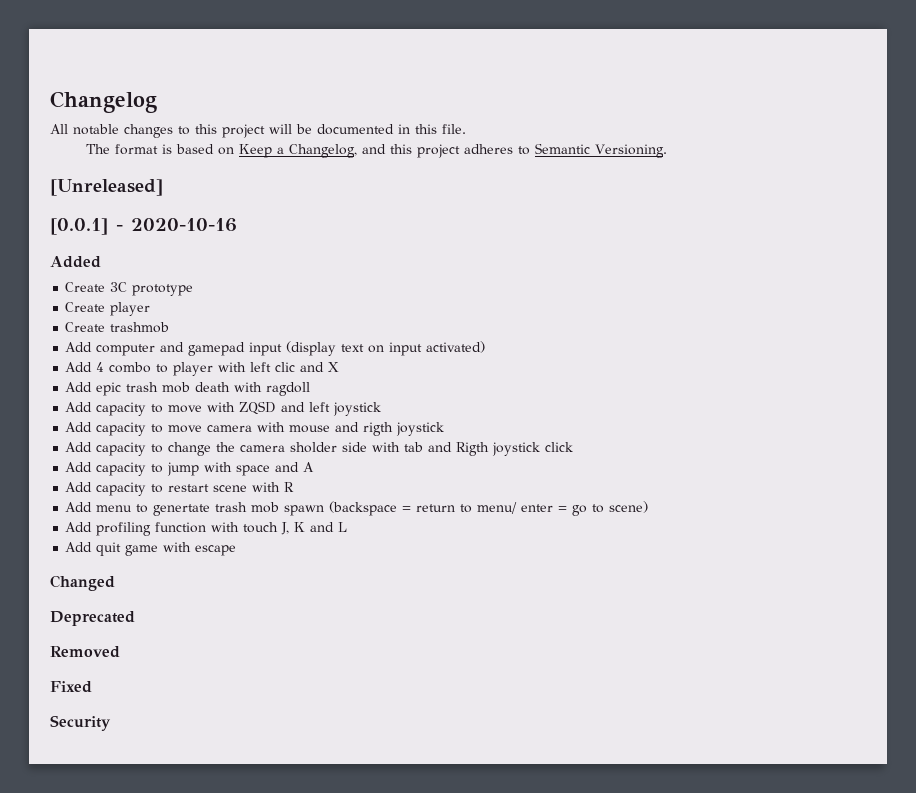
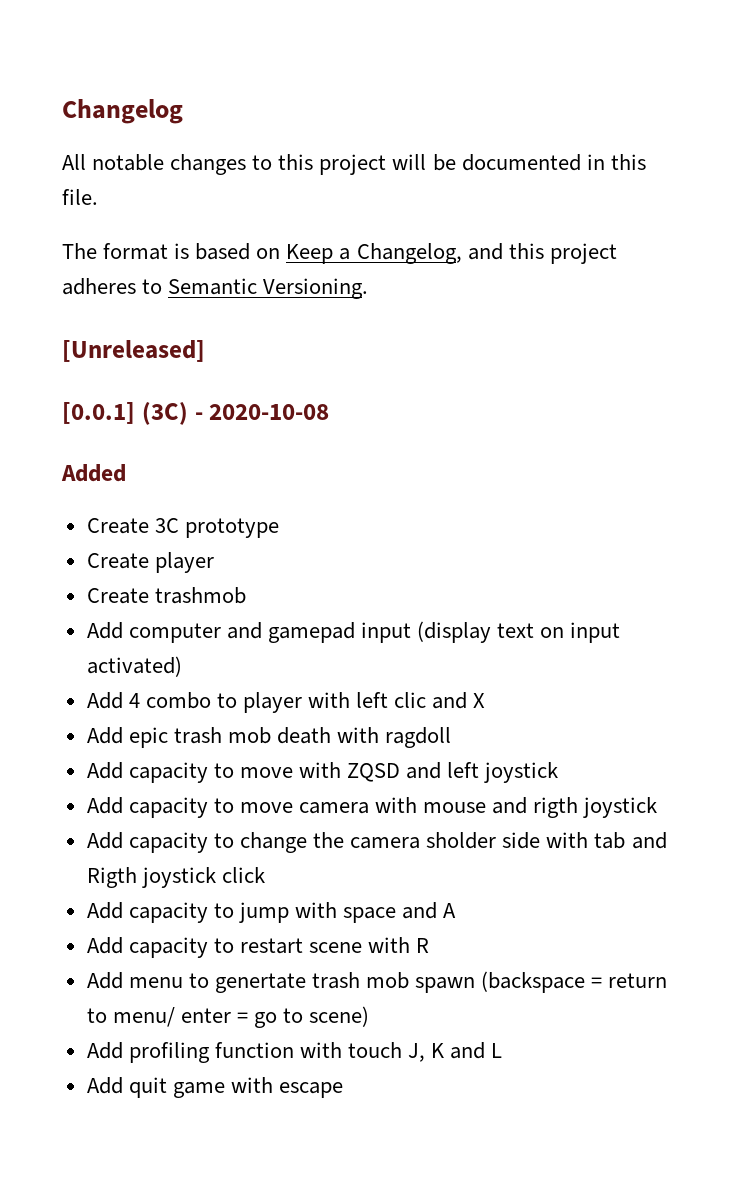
- [0.0.1] - 2020-10-16
+ [0.0.1] (3C) - 2020-10-08
- Changed
- Deprecated
- Removed
- Fixed
- Security

